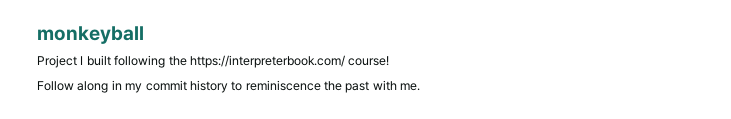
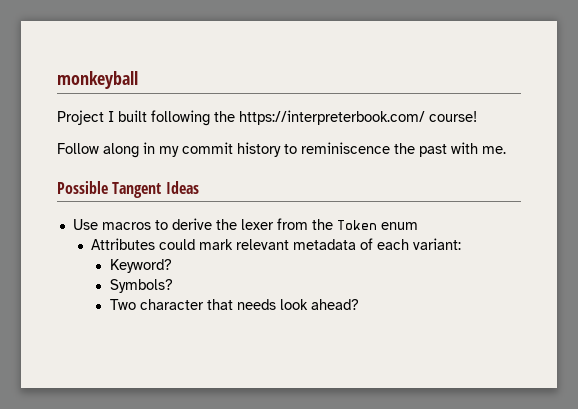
+ Possible Tangent Ideas
+ Use macros to derive the lexer from the Token enum
+ Attributes could mark relevant metadata of each variant:
+ Keyword?
+ Symbols?
+ Two character that needs look ahead?

